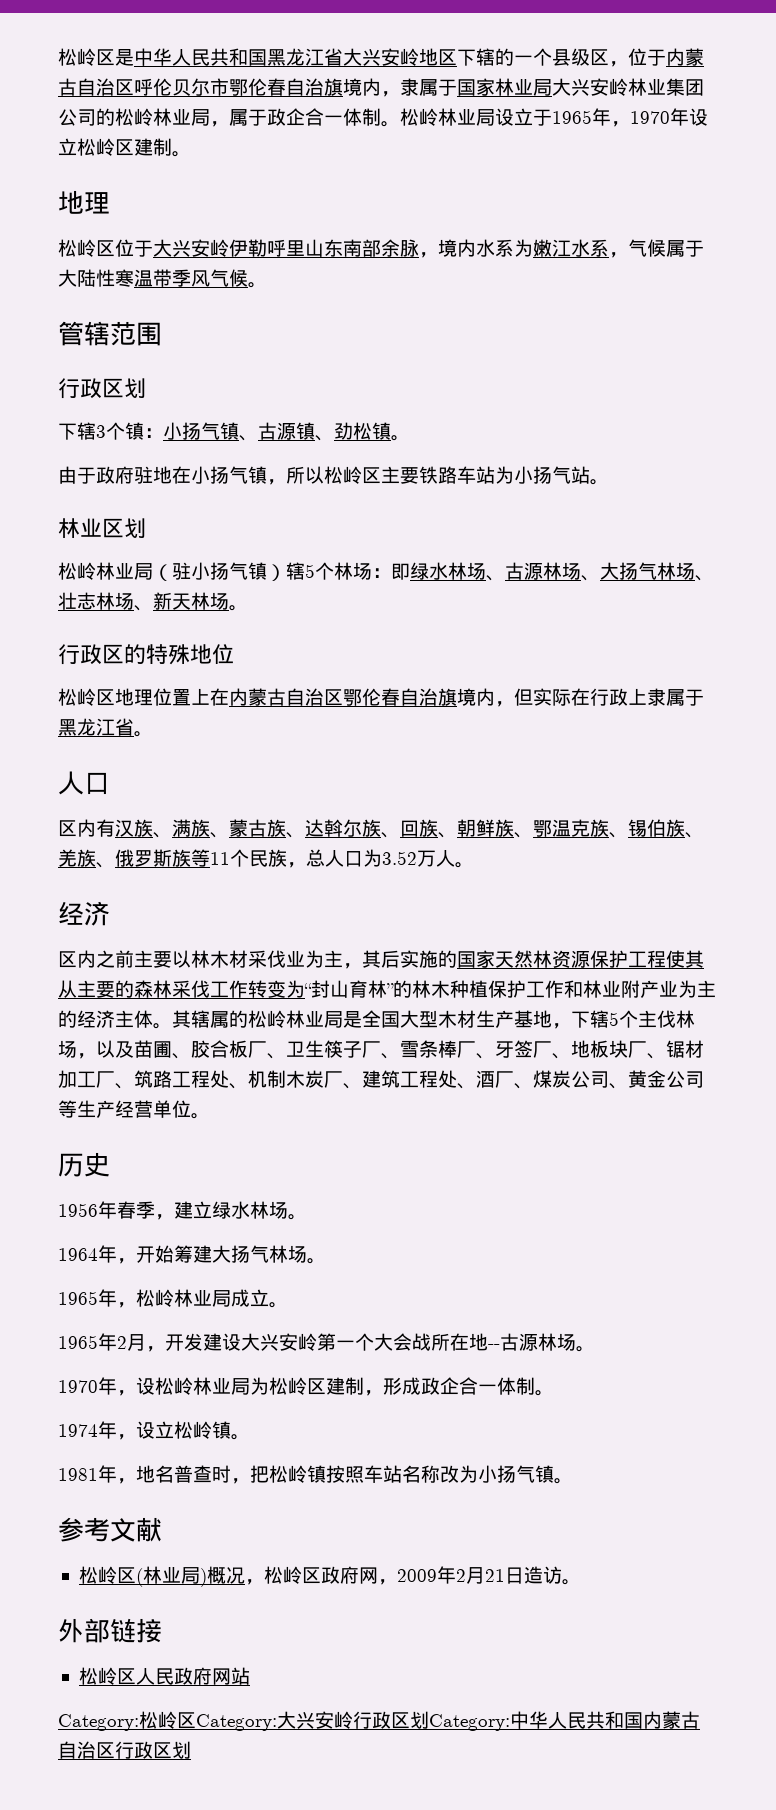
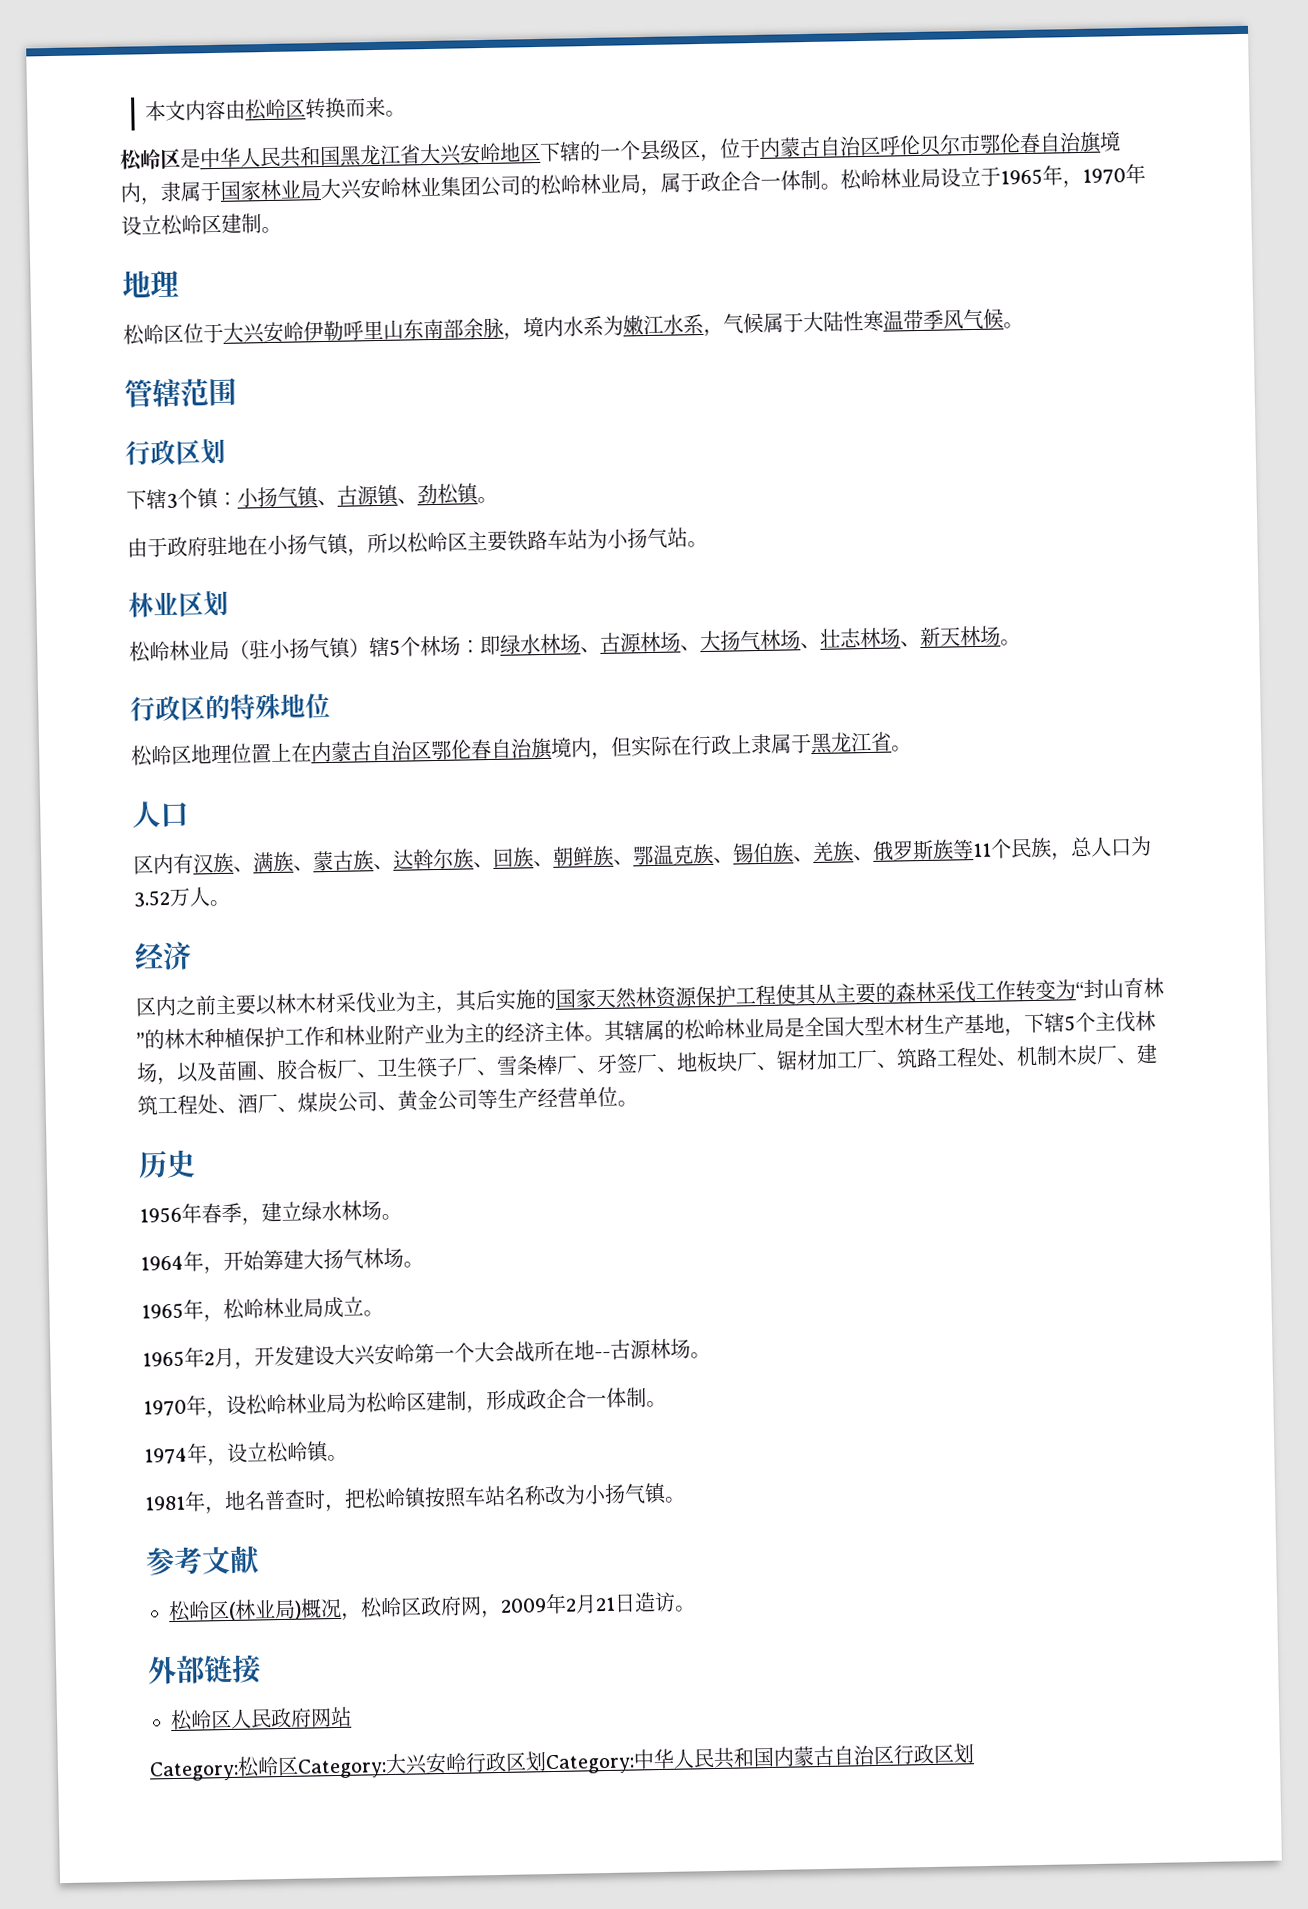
+ 本文内容由松岭区转换而来。

